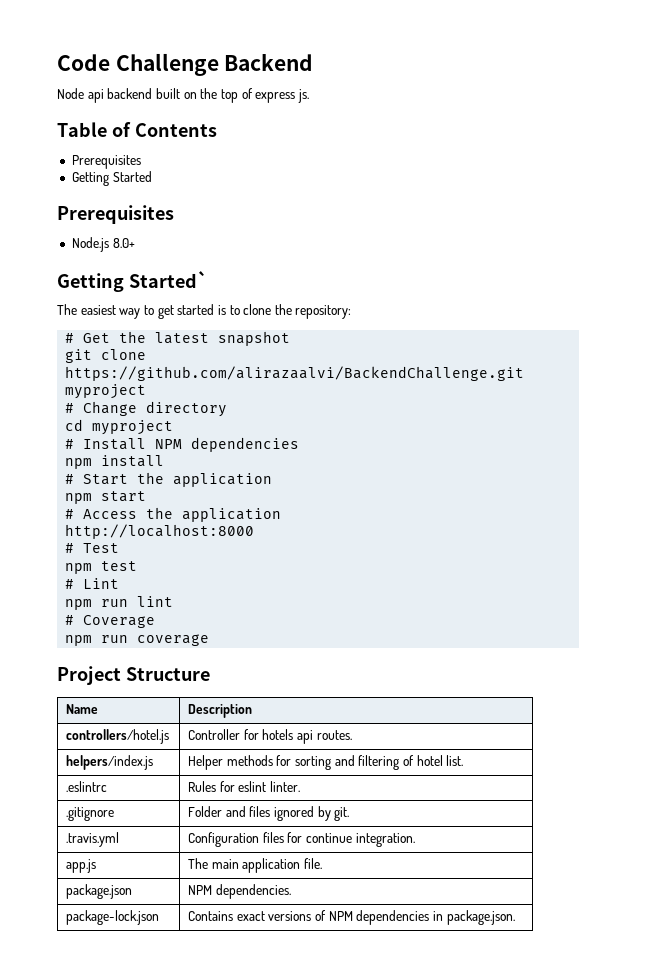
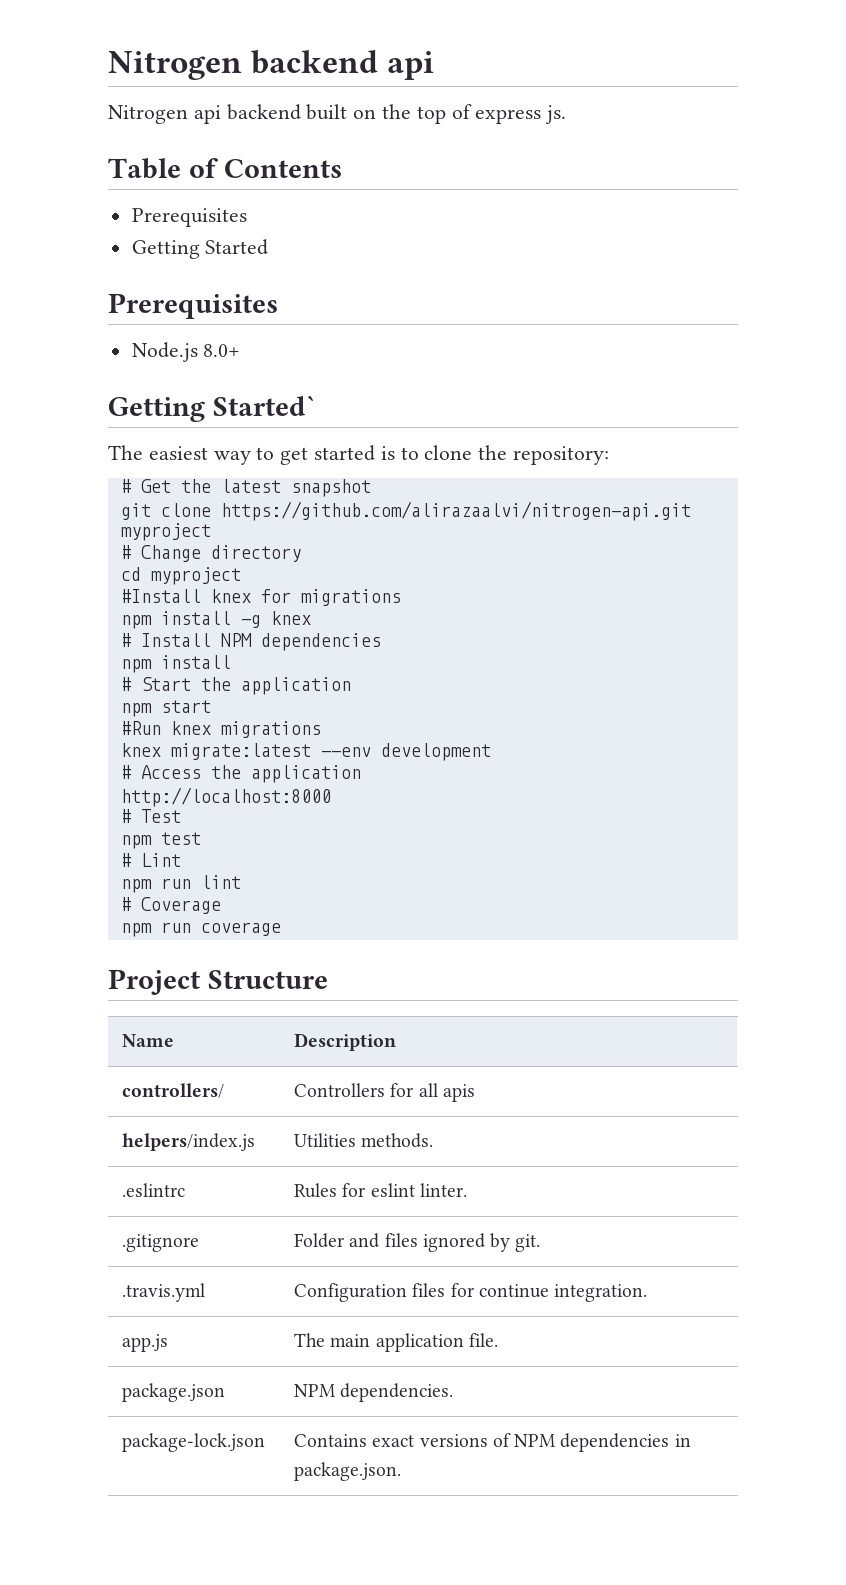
- Code Challenge Backend
- Node api backend built on the top of express js.
+ Nitrogen backend api
+ Nitrogen api backend built on the top of express js.
- git clone https://github.com/alirazaalvi/BackendChallenge.git myproject
+ git clone https://github.com/alirazaalvi/nitrogen-api.git myproject
+ #Install knex for migrations
+ npm install -g knex
+ #Run knex migrations
+ knex migrate:latest --env development
- controllers/hotel.js | Controller for hotels api routes.
- helpers/index.js | Helper methods for sorting and filtering of hotel list.
+ controllers/ | Controllers for all apis
+ helpers/index.js | Utilities methods.

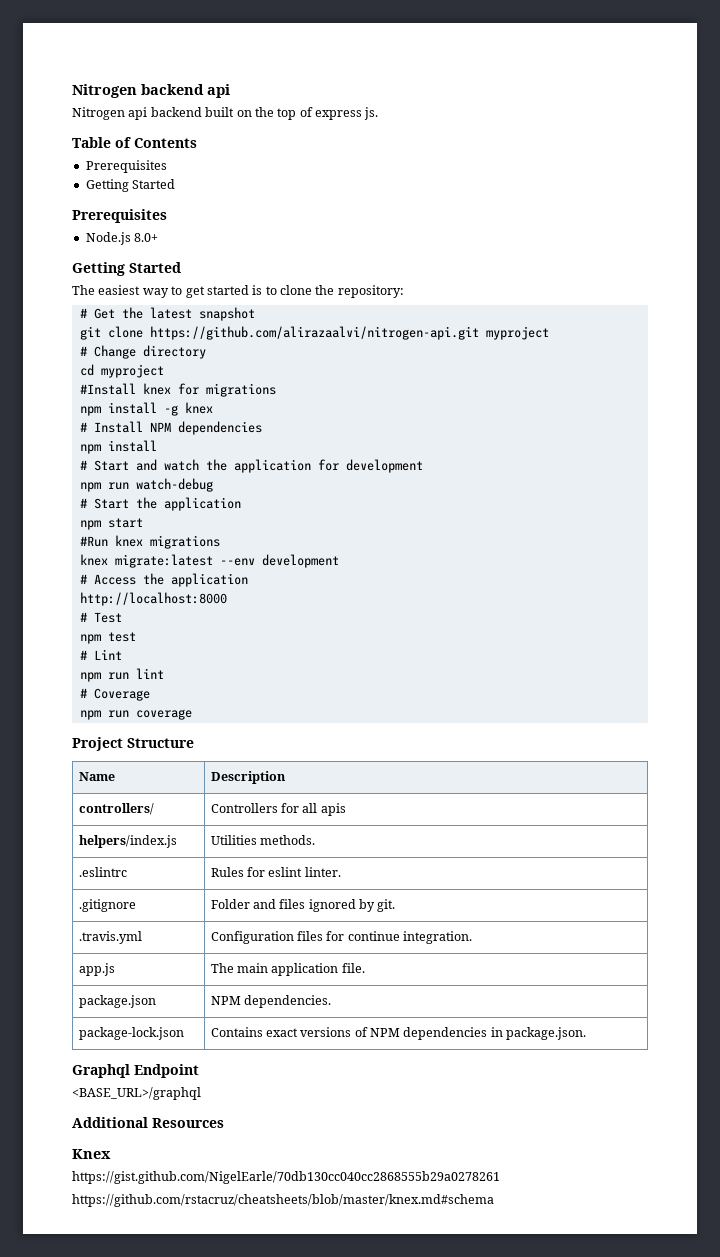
  Node.js 8.0+
- Getting Started`
+ Getting Started
+ # Start and watch the application for development
+ npm run watch-debug
+ Graphql Endpoint
+ <BASE_URL>/graphql
+ Additional Resources
+ Knex
+ https://gist.github.com/NigelEarle/70db130cc040cc2868555b29a0278261
+ https://github.com/rstacruz/cheatsheets/blob/master/knex.md#schema

